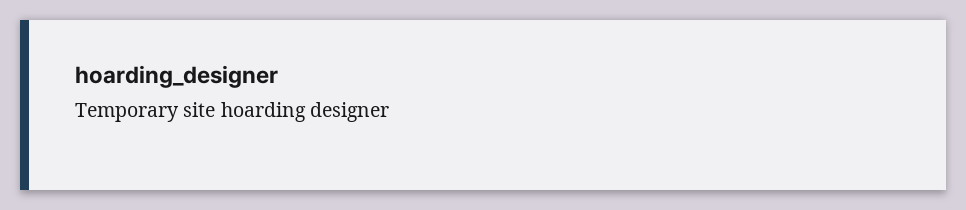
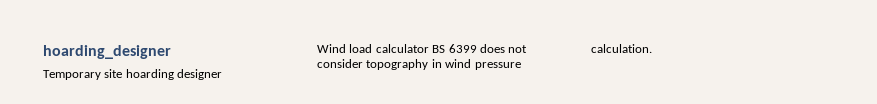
+ Wind load calculator BS 6399 does not consider topography in wind pressure calculation.

